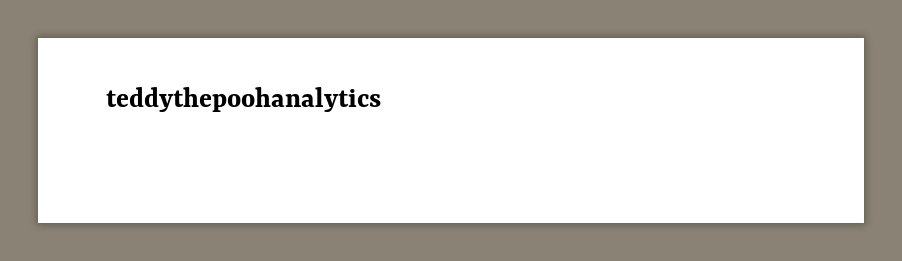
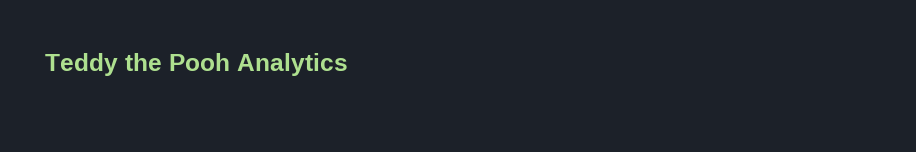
- teddythepoohanalytics
+ Teddy the Pooh Analytics

